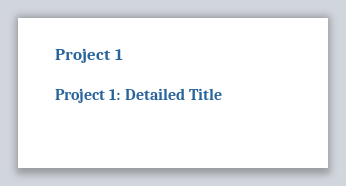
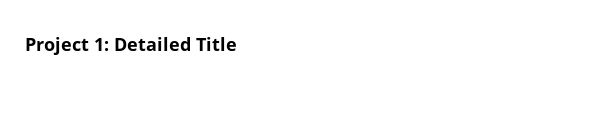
- Project 1

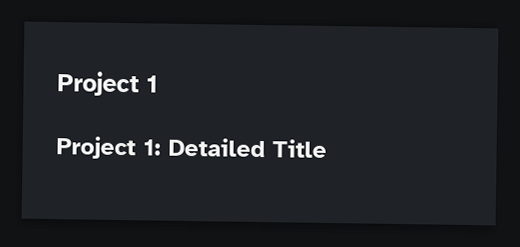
+ Project 1

